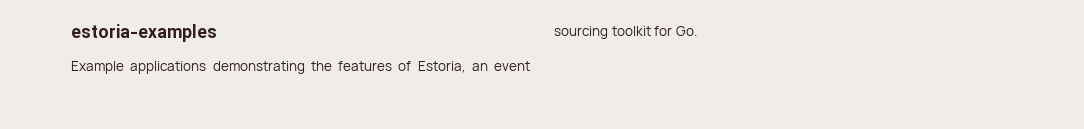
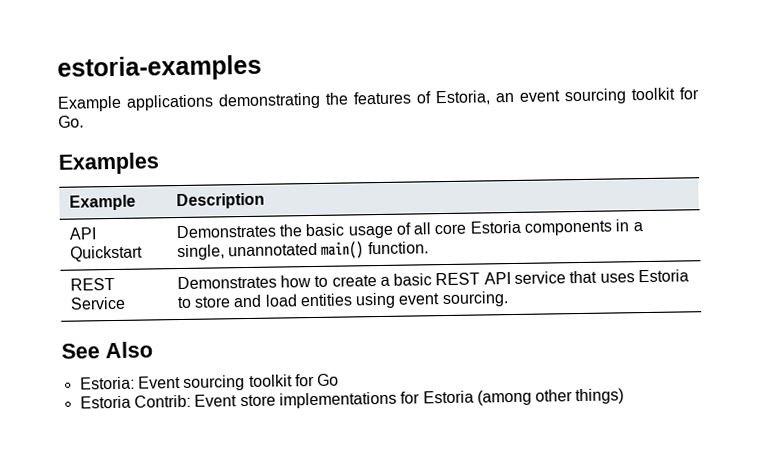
+ Examples
+ Example | Description
+ API Quickstart | Demonstrates the basic usage of all core Estoria components in a single, unannotated main() function.
+ REST Service | Demonstrates how to create a basic REST API service that uses Estoria to store and load entities using event sourcing.
+ See Also
+ Estoria: Event sourcing toolkit for Go
+ Estoria Contrib: Event store implementations for Estoria (among other things)

